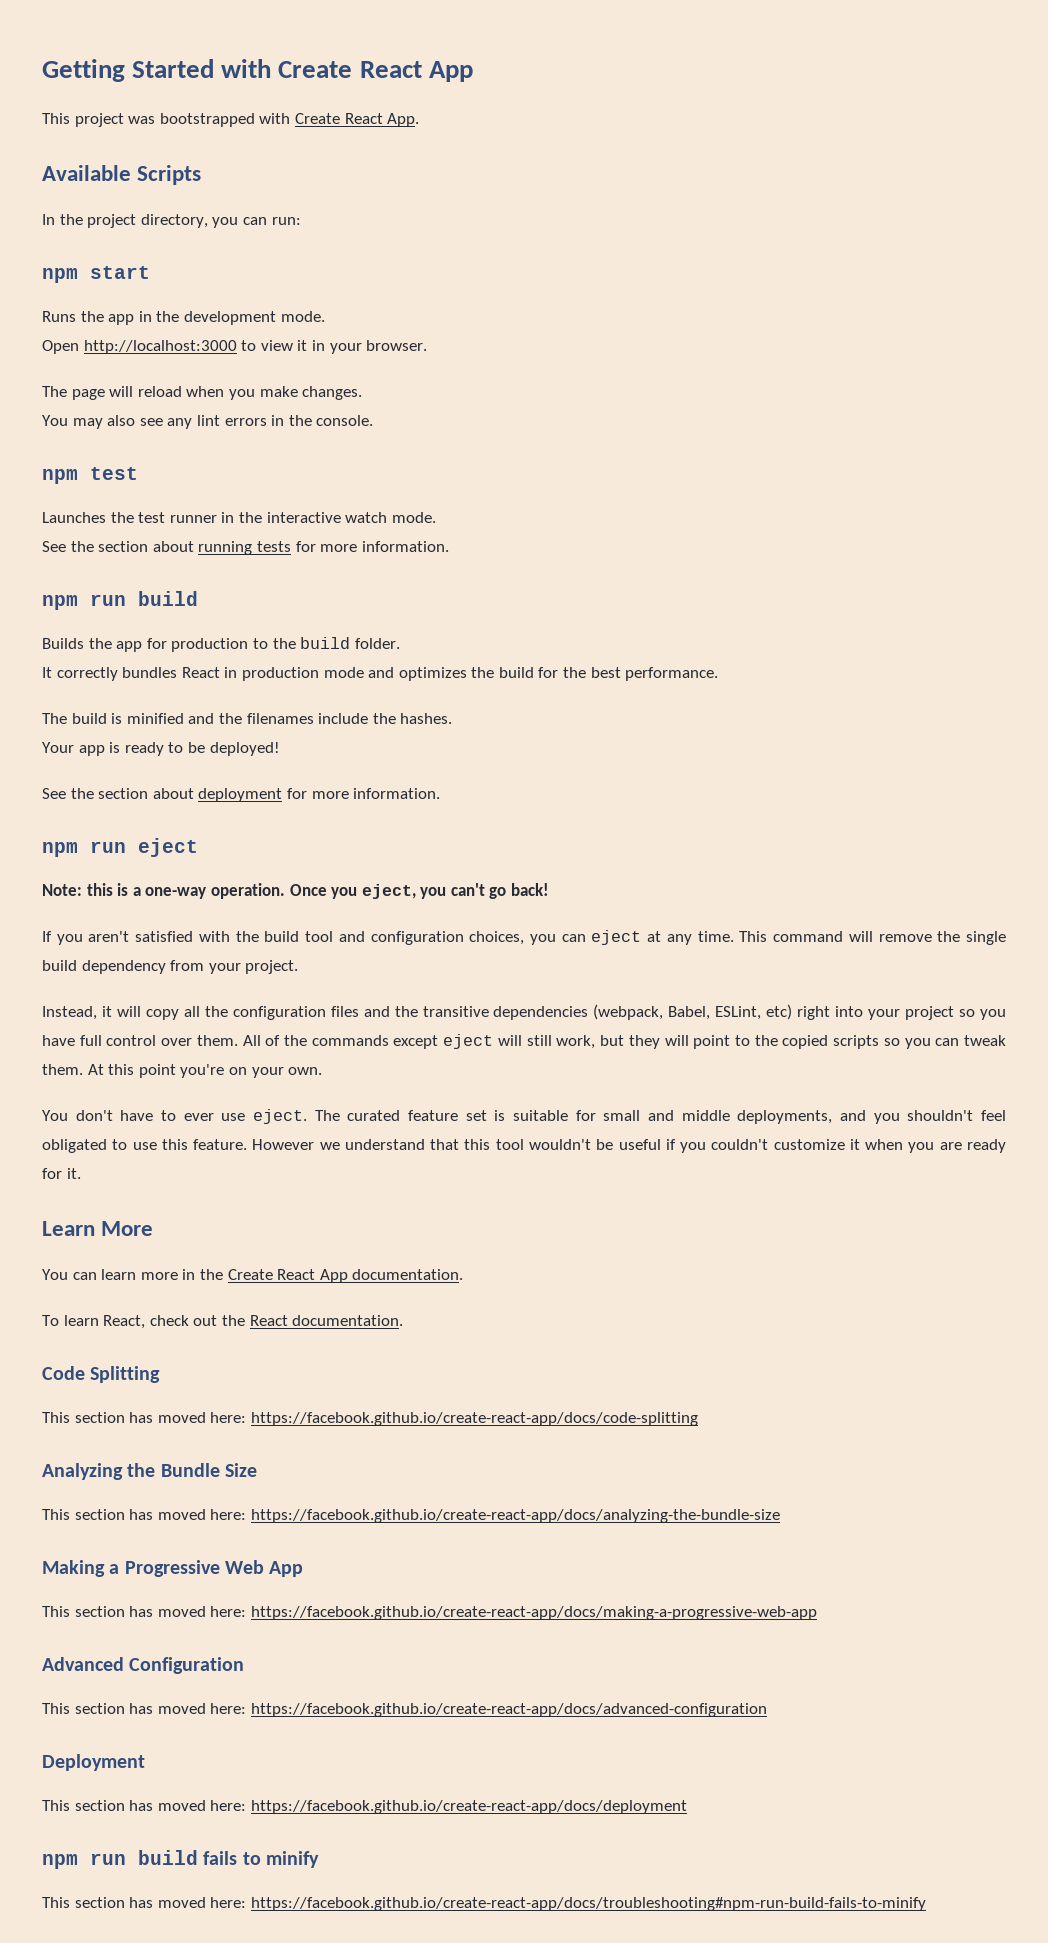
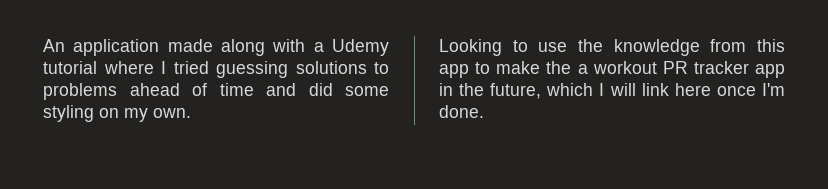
- Getting Started with Create React App
- This project was bootstrapped with Create React App.
- Available Scripts
- In the project directory, you can run:
- npm start
- Runs the app in the development mode.
- Open http://localhost:3000 to view it in your browser.
- The page will reload when you make changes.
- You may also see any lint errors in the console.
- npm test
- Launches the test runner in the interactive watch mode.
- See the section about running tests for more information.
- npm run build
- Builds the app for production to the build folder.
- It correctly bundles React in production mode and optimizes the build for the best performance.
- The build is minified and the filenames include the hashes.
- Your app is ready to be deployed!
- See the section about deployment for more information.
- npm run eject
- Note: this is a one-way operation. Once you eject, you can't go back!
- If you aren't satisfied with the build tool and configuration choices, you can eject at any time. This command will remove the single build dependency from your project.
- Instead, it will copy all the configuration files and the transitive dependencies (webpack, Babel, ESLint, etc) right into your project so you have full control over them. All of the commands except eject will still work, but they will point to the copied scripts so you can tweak them. At this point you're on your own.
- You don't have to ever use eject. The curated feature set is suitable for small and middle deployments, and you shouldn't feel obligated to use this feature. However we understand that this tool wouldn't be useful if you couldn't customize it when you are ready for it.
- Learn More
- You can learn more in the Create React App documentation.
- To learn React, check out the React documentation.
- Code Splitting
- This section has moved here: https://facebook.github.io/create-react-app/docs/code-splitting
- Analyzing the Bundle Size
- This section has moved here: https://facebook.github.io/create-react-app/docs/analyzing-the-bundle-size
- Making a Progressive Web App
- This section has moved here: https://facebook.github.io/create-react-app/docs/making-a-progressive-web-app
- Advanced Configuration
- This section has moved here: https://facebook.github.io/create-react-app/docs/advanced-configuration
- Deployment
- This section has moved here: https://facebook.github.io/create-react-app/docs/deployment
- npm run build fails to minify
- This section has moved here: https://facebook.github.io/create-react-app/docs/troubleshooting#npm-run-build-fails-to-minify
+ An application made along with a Udemy tutorial where I tried guessing solutions to problems ahead of time and did some styling on my own.
+ Looking to use the knowledge from this app to make the a workout PR tracker app in the future, which I will link here once I'm done.

